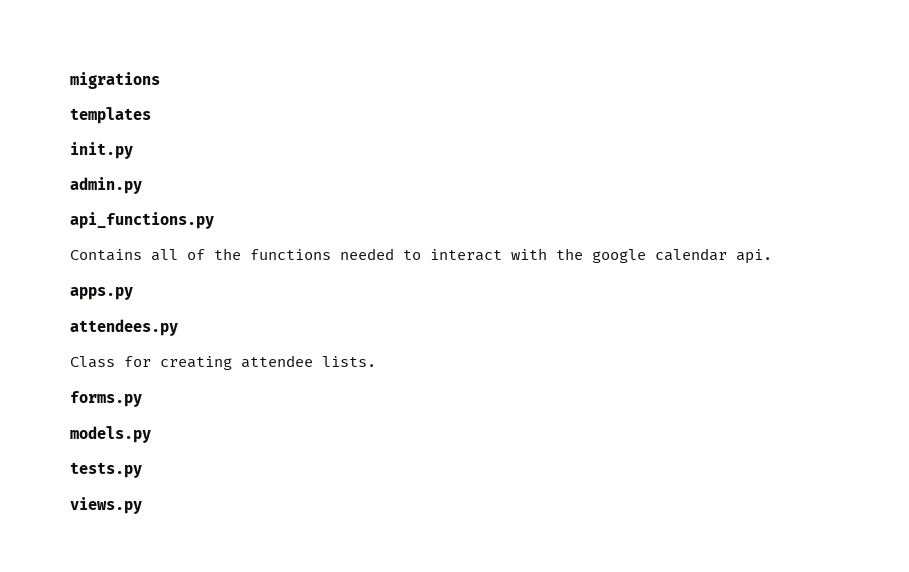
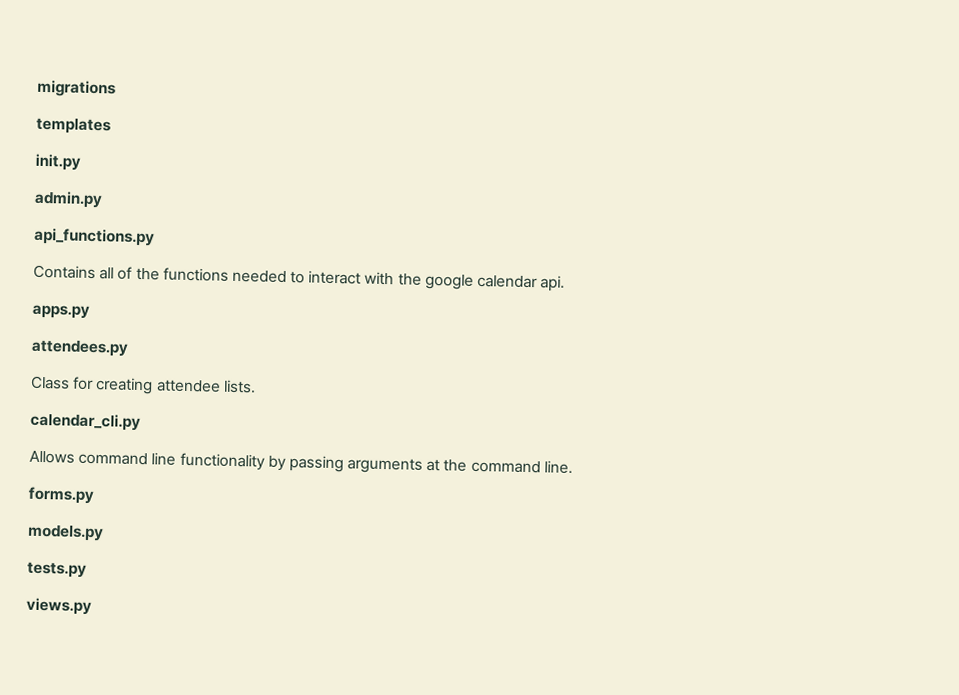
+ calendar_cli.py
+ Allows command line functionality by passing arguments at the command line.

